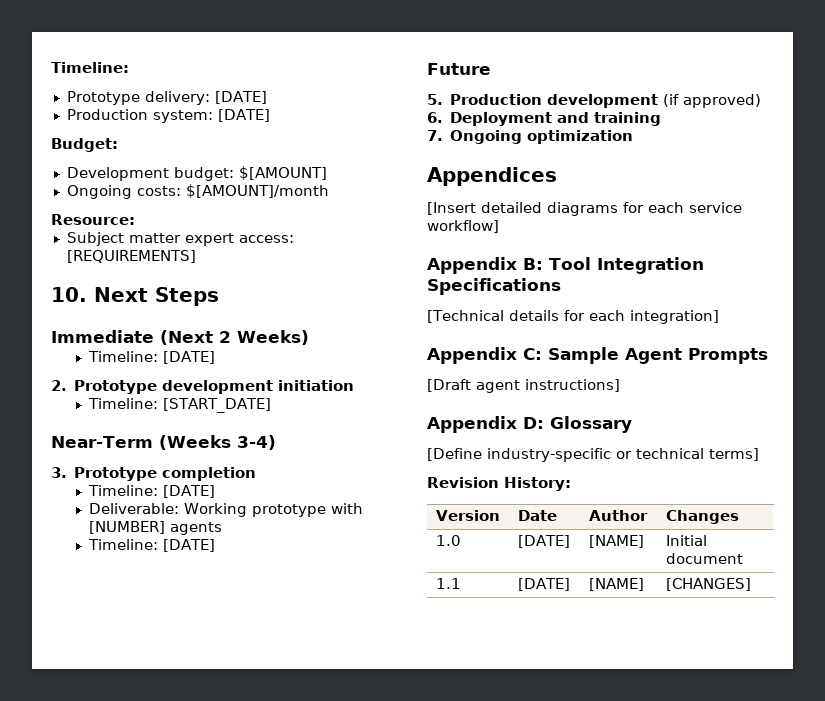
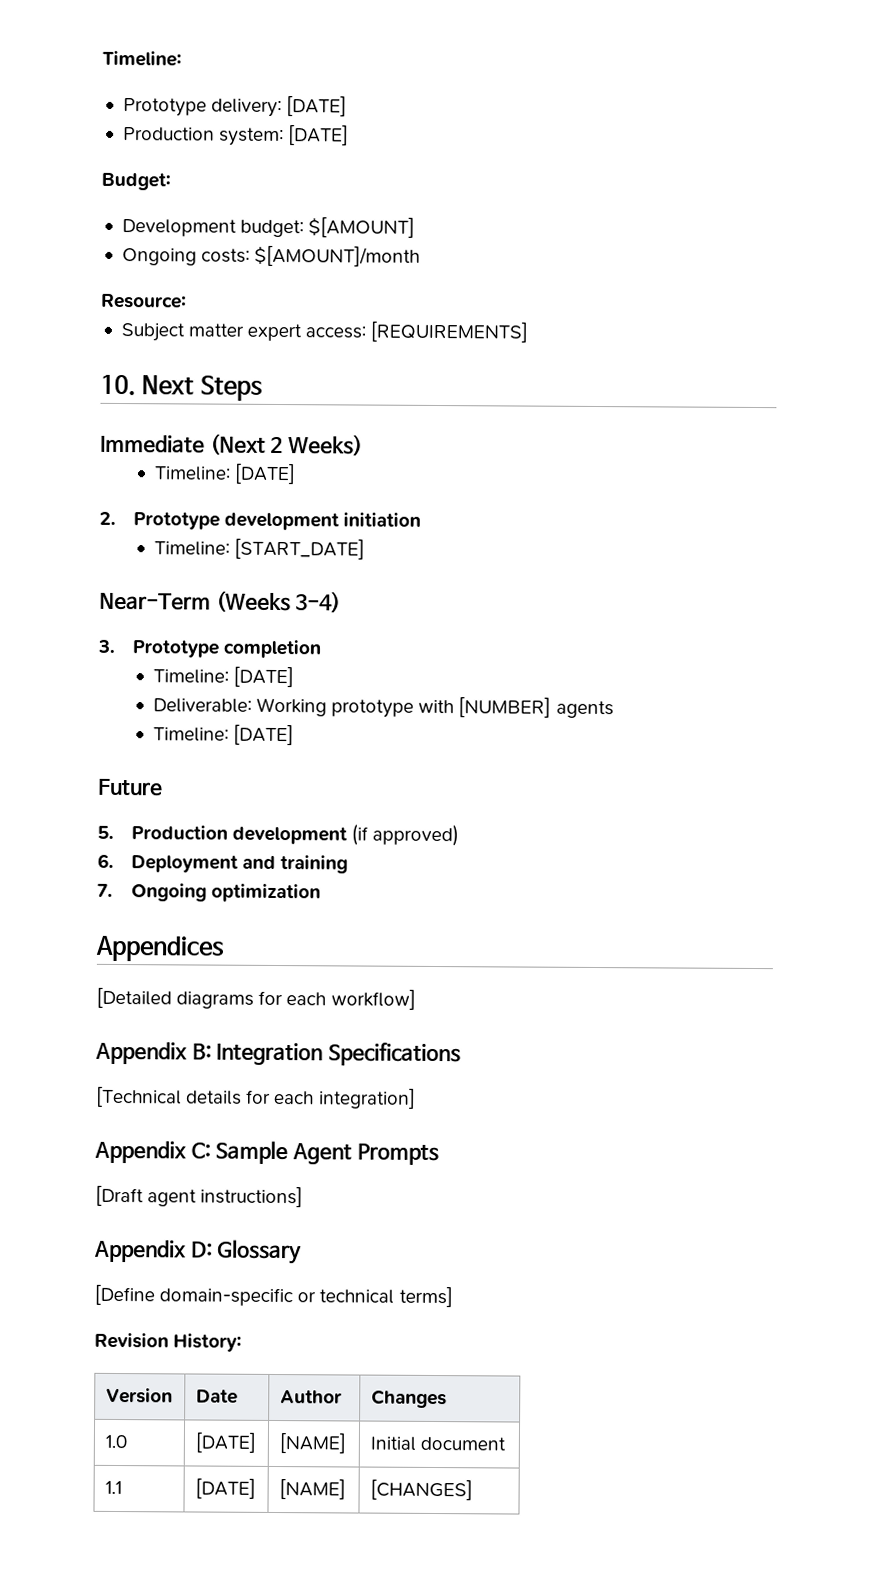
- [Insert detailed diagrams for each service workflow]
+ [Detailed diagrams for each workflow]
- Appendix B: Tool Integration Specifications
+ Appendix B: Integration Specifications
- [Define industry-specific or technical terms]
+ [Define domain-specific or technical terms]

